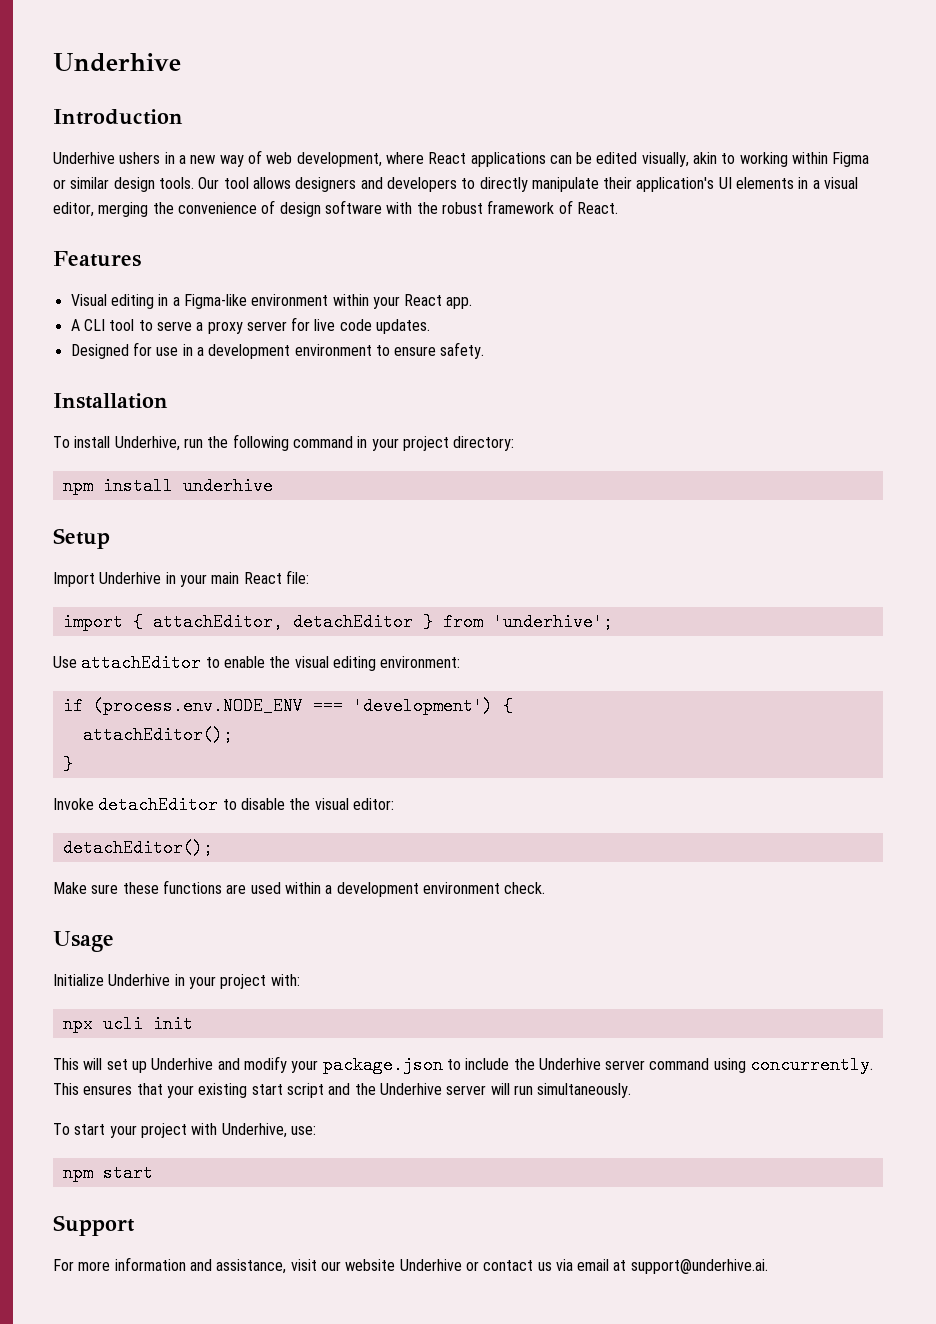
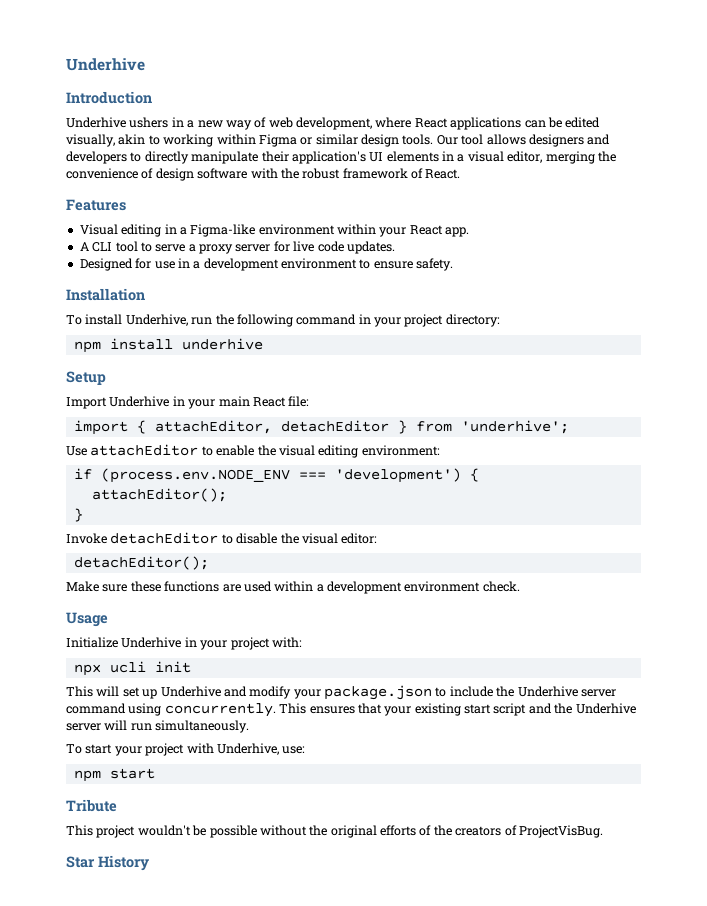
- Support
- For more information and assistance, visit our website Underhive or contact us via email at support@underhive.ai.
+ Tribute
+ This project wouldn't be possible without the original efforts of the creators of ProjectVisBug.
+ Star History

